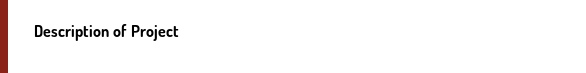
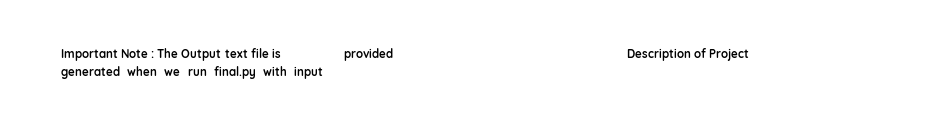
+ Important Note : The Output text file is generated when we run final.py with input provided

